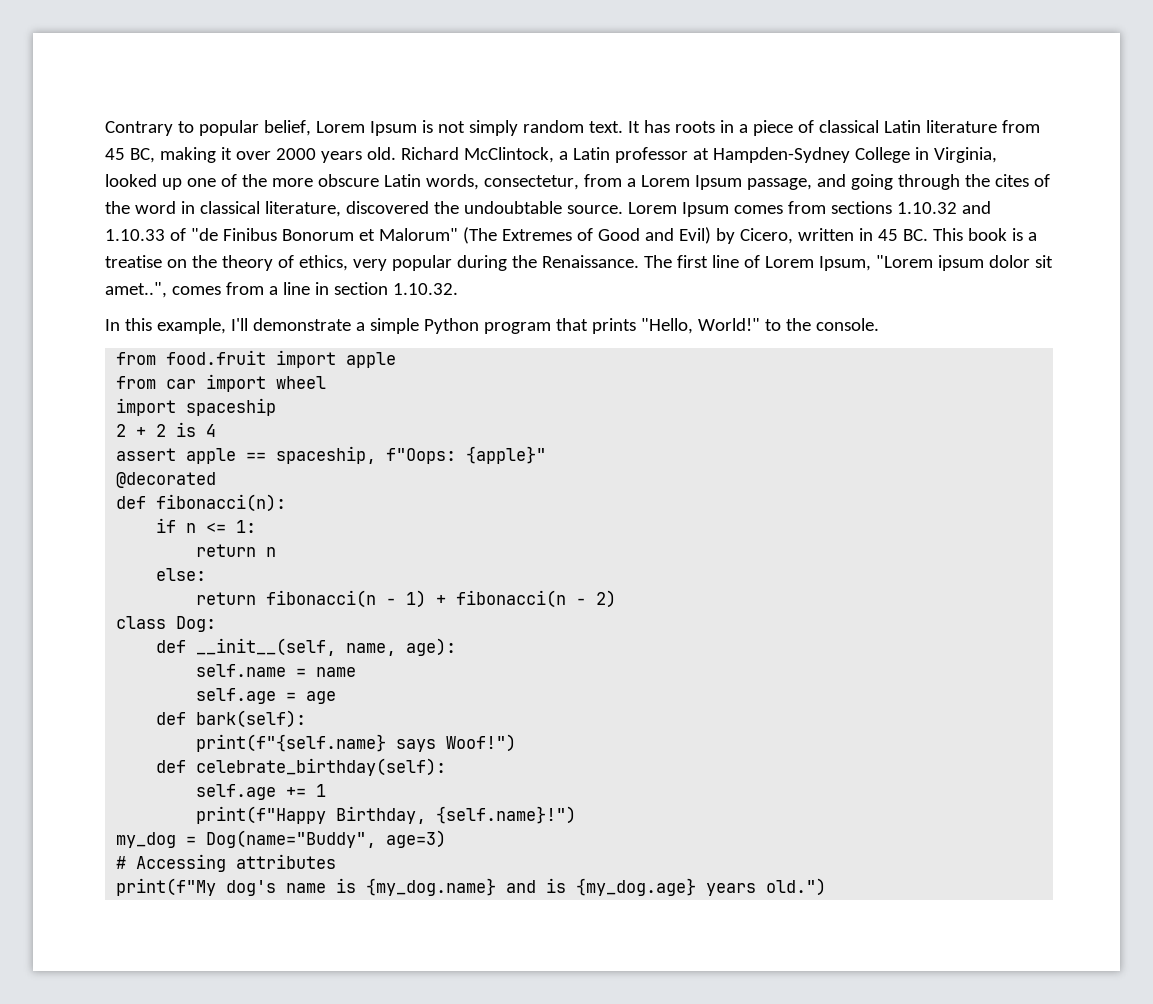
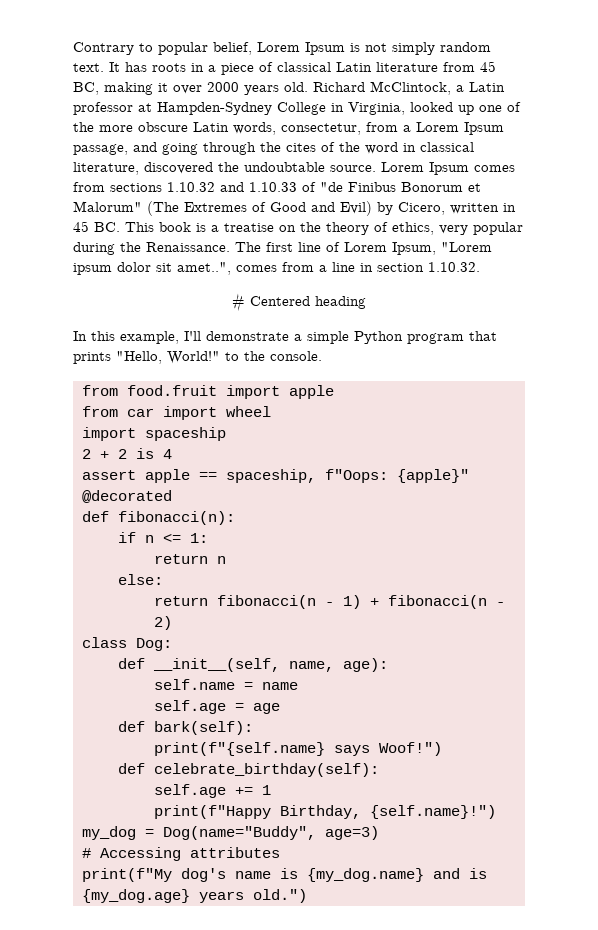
+ # Centered heading

